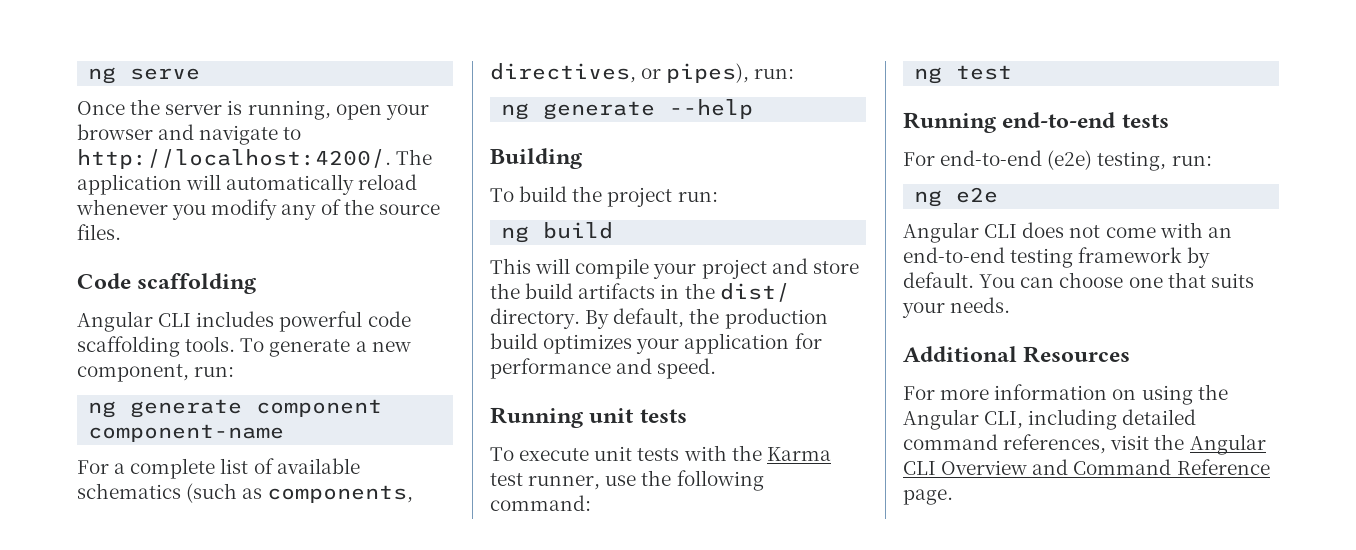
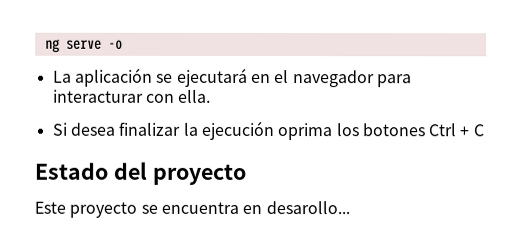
- ng serve
- Once the server is running, open your browser and navigate to http://localhost:4200/. The application will automatically reload whenever you modify any of the source files.
- Code scaffolding
- Angular CLI includes powerful code scaffolding tools. To generate a new component, run:
- ng generate component component-name
- For a complete list of available schematics (such as components, directives, or pipes), run:
- ng generate --help
- Building
- To build the project run:
- ng build
- This will compile your project and store the build artifacts in the dist/ directory. By default, the production build optimizes your application for performance and speed.
- Running unit tests
- To execute unit tests with the Karma test runner, use the following command:
- ng test
- Running end-to-end tests
- For end-to-end (e2e) testing, run:
- ng e2e
- Angular CLI does not come with an end-to-end testing framework by default. You can choose one that suits your needs.
- Additional Resources
- For more information on using the Angular CLI, including detailed command references, visit the Angular CLI Overview and Command Reference page.
+ ng serve -o
+ La aplicación se ejecutará en el navegador para interacturar con ella.
+ Si desea finalizar la ejecución oprima los botones Ctrl + C
+ Estado del proyecto
+ Este proyecto se encuentra en desarollo...

